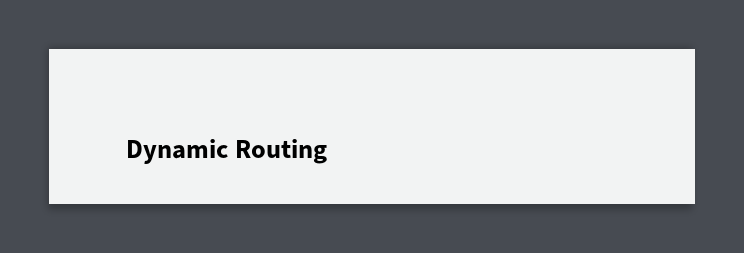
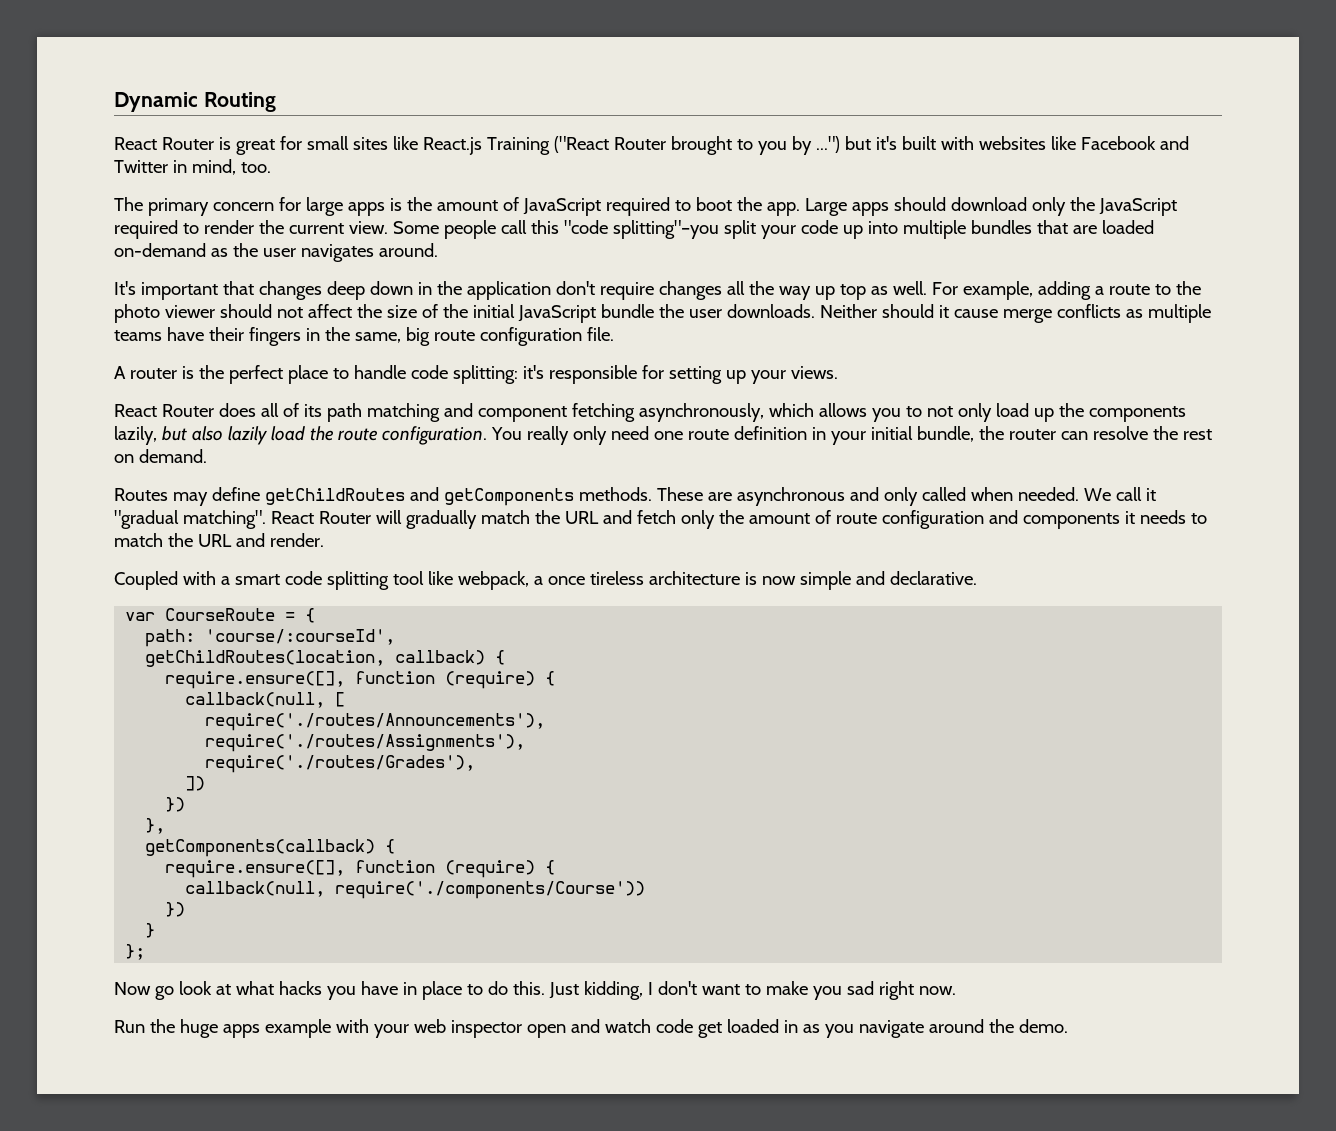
+ React Router is great for small sites like React.js Training ("React Router brought to you by ...") but it's built with websites like Facebook and Twitter in mind, too.
+ The primary concern for large apps is the amount of JavaScript required to boot the app. Large apps should download only the JavaScript required to render the current view. Some people call this "code splitting"–you split your code up into multiple bundles that are loaded on-demand as the user navigates around.
+ It's important that changes deep down in the application don't require changes all the way up top as well. For example, adding a route to the photo viewer should not affect the size of the initial JavaScript bundle the user downloads. Neither should it cause merge conflicts as multiple teams have their fingers in the same, big route configuration file.
+ A router is the perfect place to handle code splitting: it's responsible for setting up your views.
+ React Router does all of its path matching and component fetching asynchronously, which allows you to not only load up the components lazily, but also lazily load the route configuration. You really only need one route definition in your initial bundle, the router can resolve the rest on demand.
+ Routes may define getChildRoutes and getComponents methods. These are asynchronous and only called when needed. We call it "gradual matching". React Router will gradually match the URL and fetch only the amount of route configuration and components it needs to match the URL and render.
+ Coupled with a smart code splitting tool like webpack, a once tireless architecture is now simple and declarative.
+ var CourseRoute = {
+ path: 'course/:courseId',
+ getChildRoutes(location, callback) {
+ require.ensure([], function (require) {
+ callback(null, [
+ require('./routes/Announcements'),
+ require('./routes/Assignments'),
+ require('./routes/Grades'),
+ ])
+ })
+ },
+ getComponents(callback) {
+ require.ensure([], function (require) {
+ callback(null, require('./components/Course'))
+ })
+ }
+ };
+ Now go look at what hacks you have in place to do this. Just kidding, I don't want to make you sad right now.
+ Run the huge apps example with your web inspector open and watch code get loaded in as you navigate around the demo.

